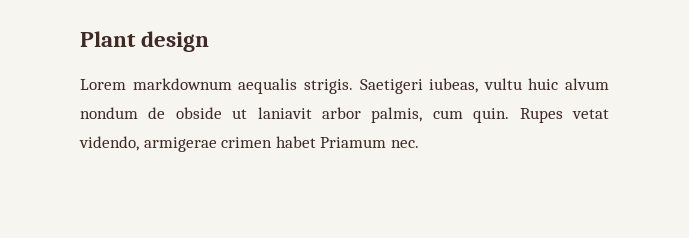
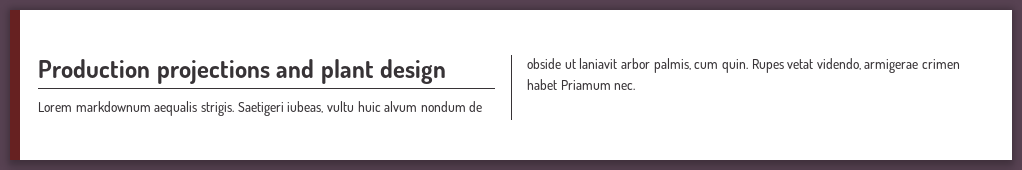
- Plant design
+ Production projections and plant design

